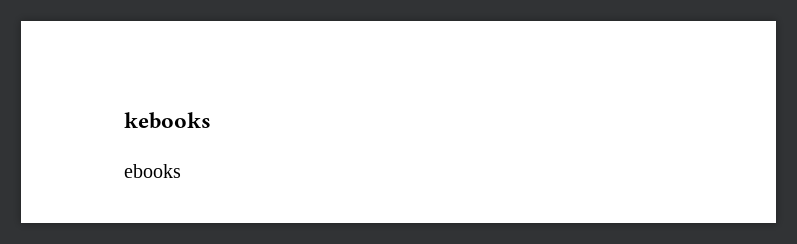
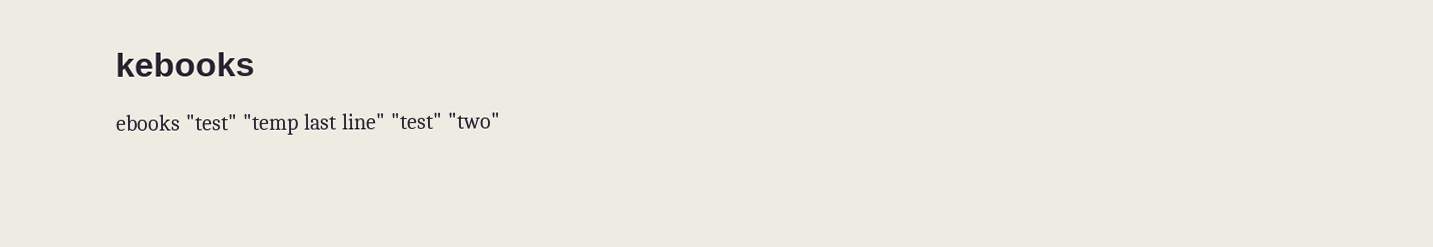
- ebooks
+ ebooks "test" "temp last line" "test" "two"

